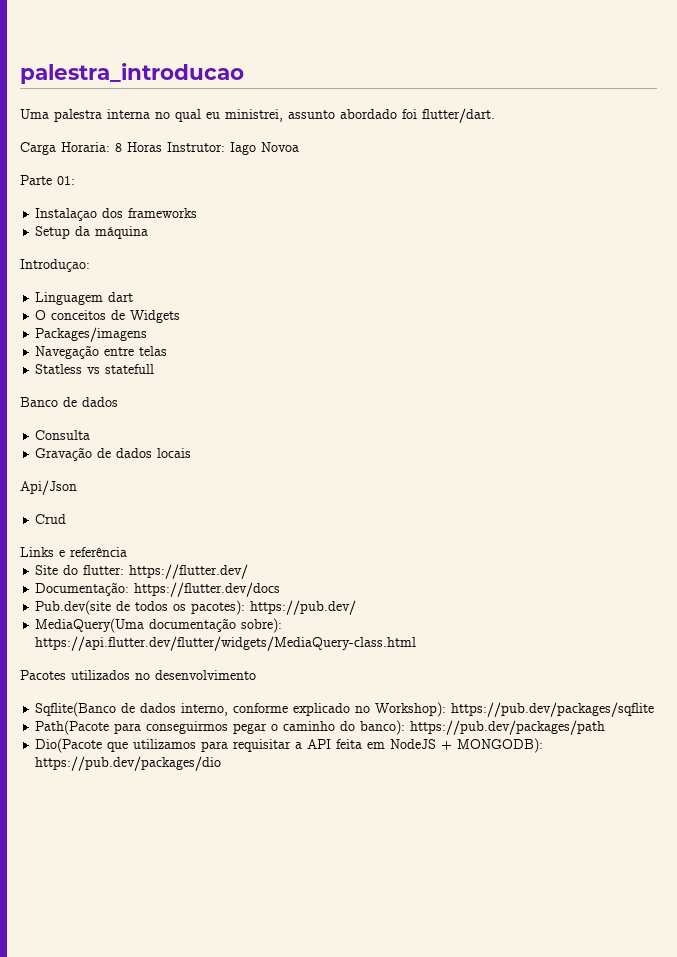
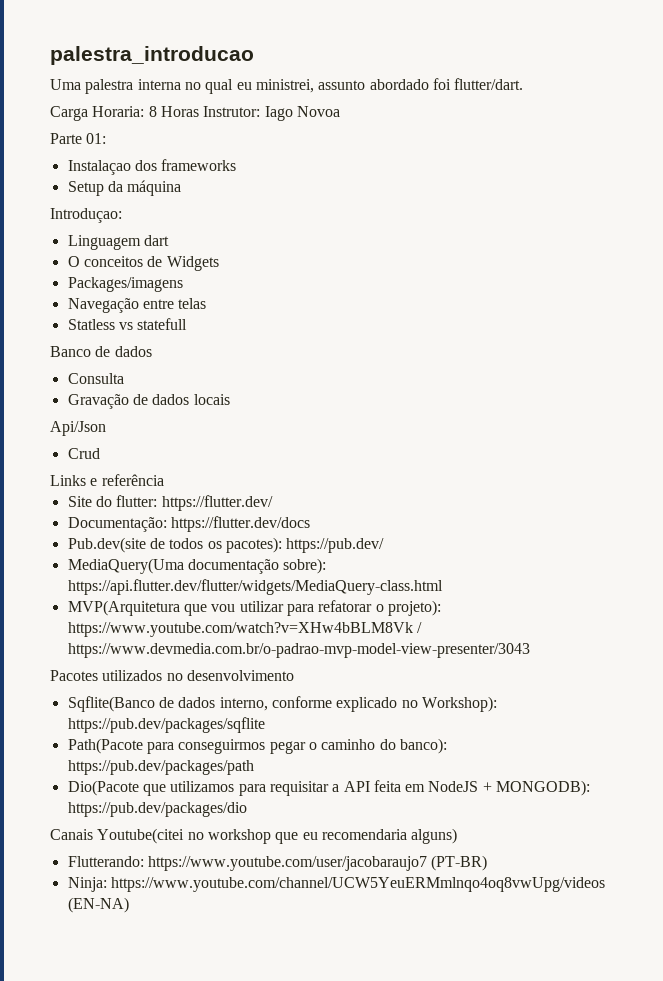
+ MVP(Arquitetura que vou utilizar para refatorar o projeto): https://www.youtube.com/watch?v=XHw4bBLM8Vk / https://www.devmedia.com.br/o-padrao-mvp-model-view-presenter/3043
+ Canais Youtube(citei no workshop que eu recomendaria alguns)
+ Flutterando: https://www.youtube.com/user/jacobaraujo7 (PT-BR)
+ Ninja: https://www.youtube.com/channel/UCW5YeuERMmlnqo4oq8vwUpg/videos (EN-NA)

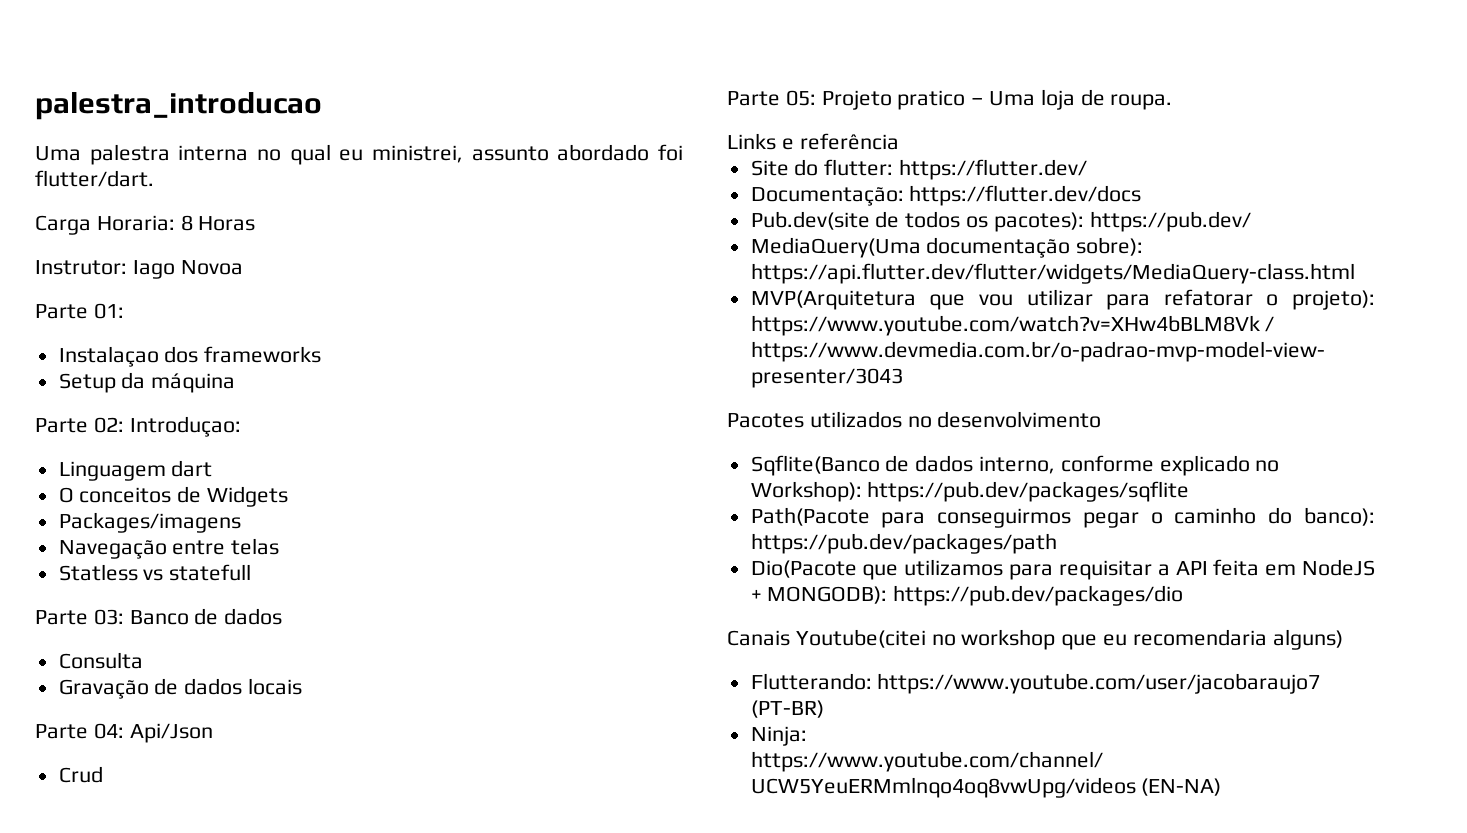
- Carga Horaria: 8 Horas Instrutor: Iago Novoa
+ Carga Horaria: 8 Horas
+ Instrutor: Iago Novoa
- Introduçao:
+ Parte 02: Introduçao:
- Banco de dados
+ Parte 03: Banco de dados
- Api/Json
+ Parte 04: Api/Json
+ Parte 05: Projeto pratico – Uma loja de roupa.

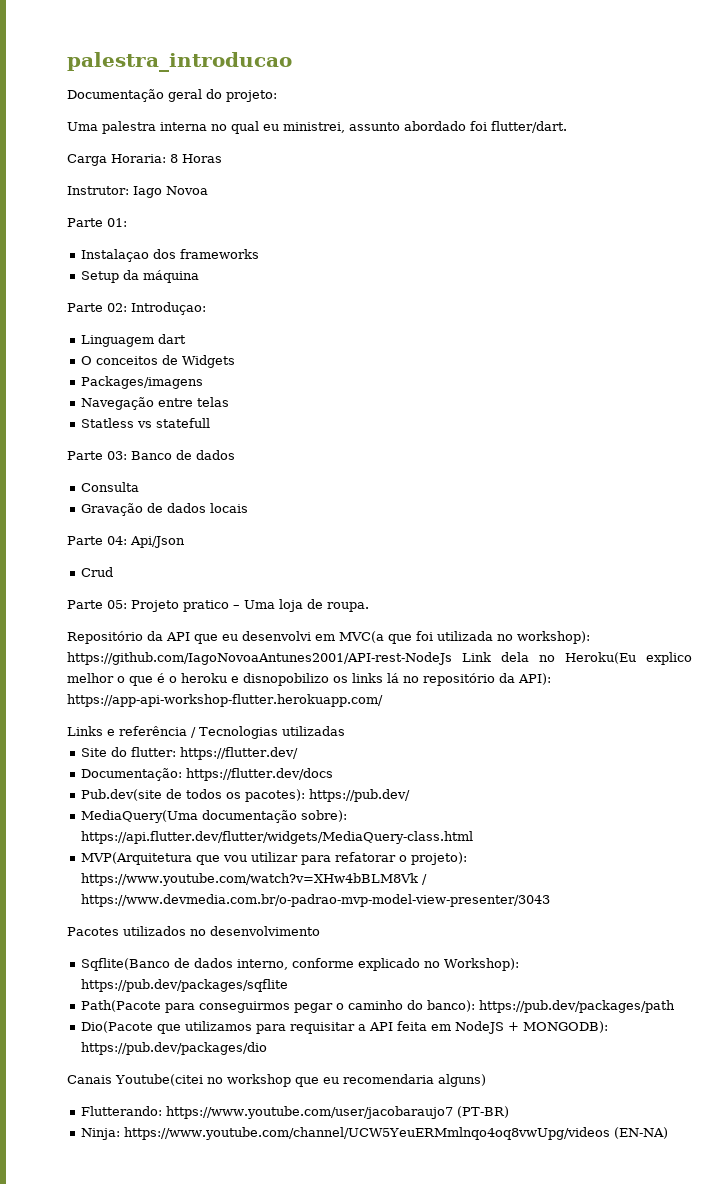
+ Documentação geral do projeto:
+ Repositório da API que eu desenvolvi em MVC(a que foi utilizada no workshop): https://github.com/IagoNovoaAntunes2001/API-rest-NodeJs Link dela no Heroku(Eu explico melhor o que é o heroku e disnopobilizo os links lá no repositório da API): https://app-api-workshop-flutter.herokuapp.com/
- Links e referência
+ Links e referência / Tecnologias utilizadas

